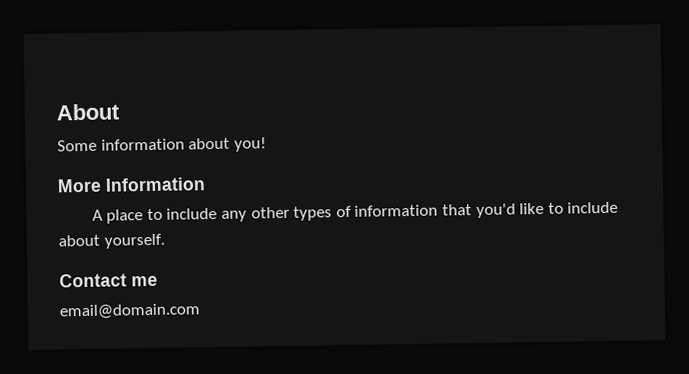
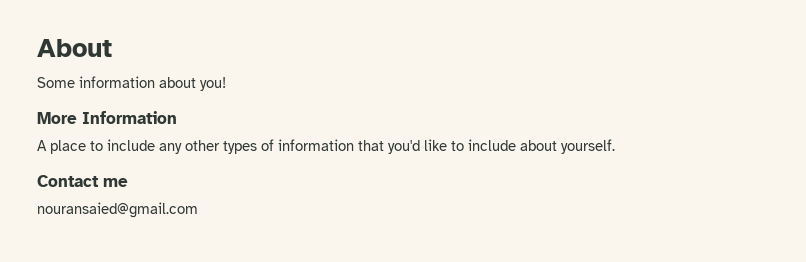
- email@domain.com
+ nouransaied@gmail.com

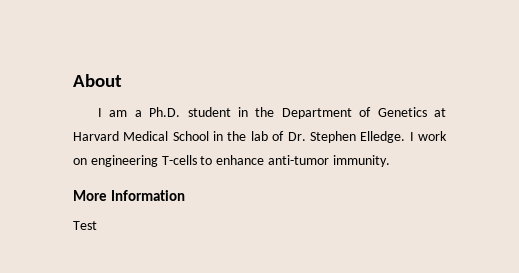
- Some information about you!
+ I am a Ph.D. student in the Department of Genetics at Harvard Medical School in the lab of Dr. Stephen Elledge. I work on engineering T-cells to enhance anti-tumor immunity.
  More Information
- A place to include any other types of information that you'd like to include about yourself.
- Contact me
- nouransaied@gmail.com
+ Test

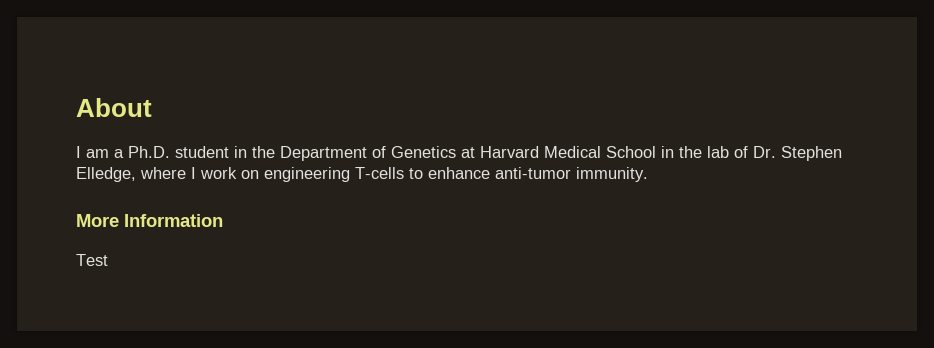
- I am a Ph.D. student in the Department of Genetics at Harvard Medical School in the lab of Dr. Stephen Elledge. I work on engineering T-cells to enhance anti-tumor immunity.
+ I am a Ph.D. student in the Department of Genetics at Harvard Medical School in the lab of Dr. Stephen Elledge, where I work on engineering T-cells to enhance anti-tumor immunity.

